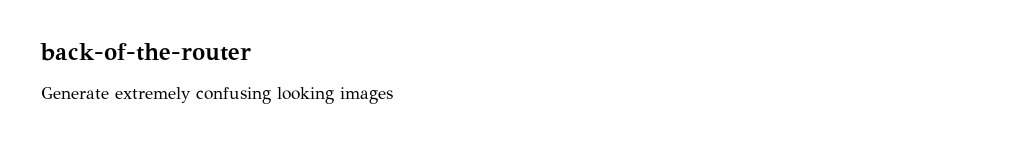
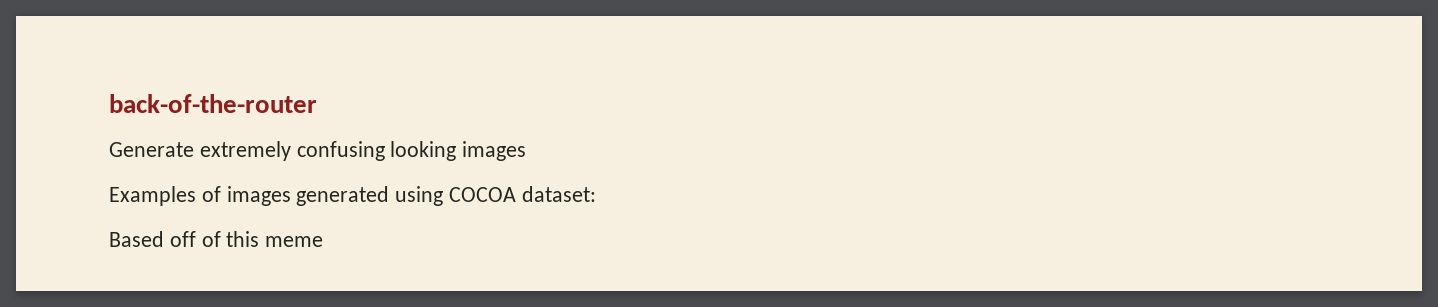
+ Examples of images generated using COCOA dataset:
+ Based off of this meme

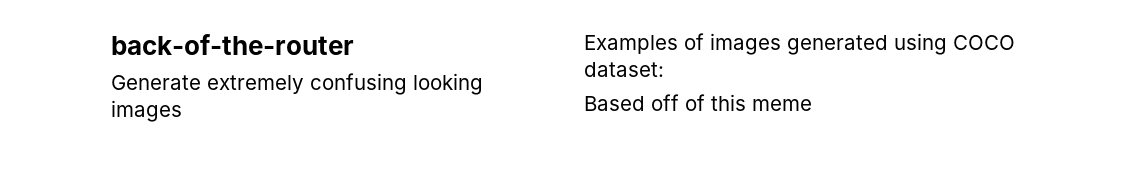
- Examples of images generated using COCOA dataset:
+ Examples of images generated using COCO dataset:

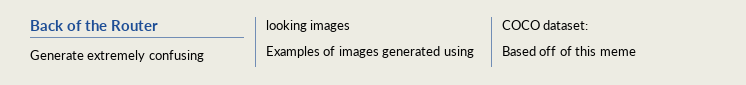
- back-of-the-router
+ Back of the Router

